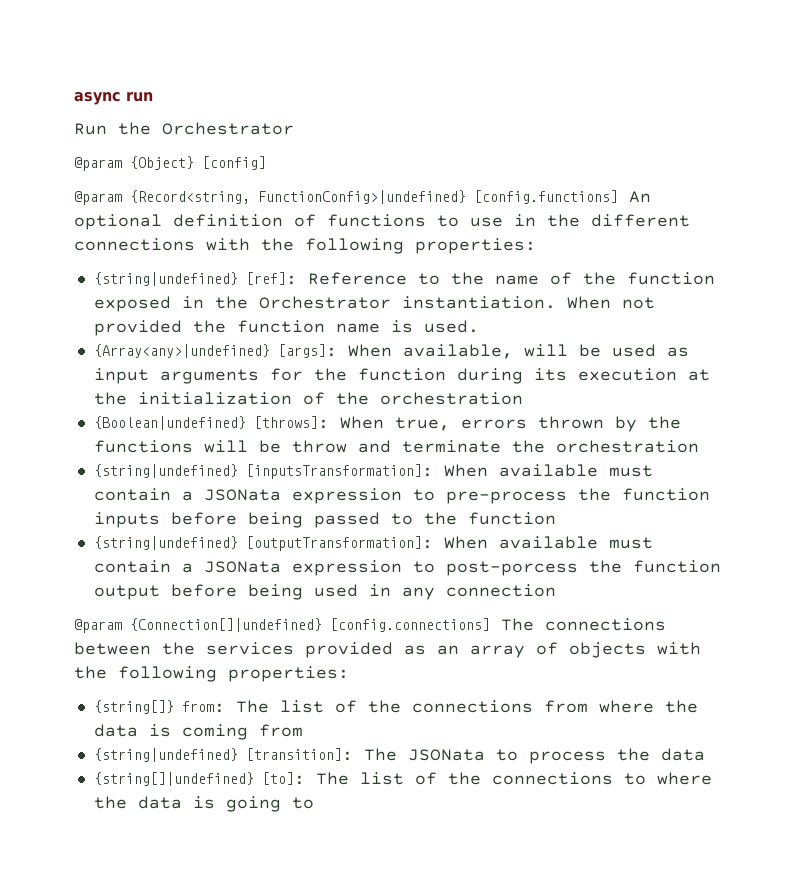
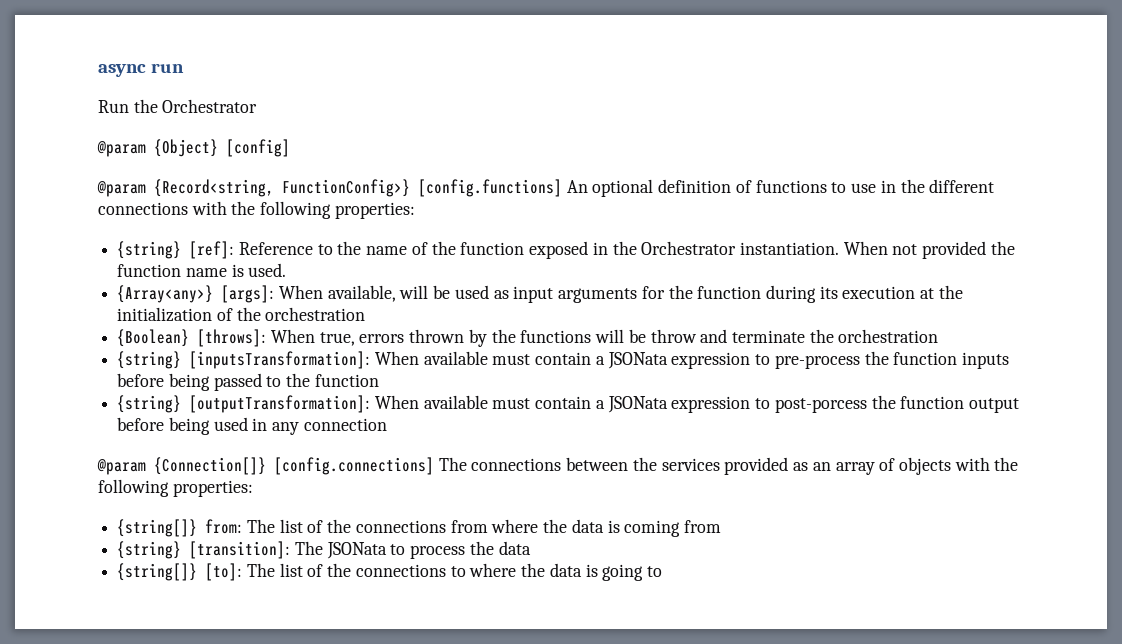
- @param {Record<string, FunctionConfig>|undefined} [config.functions] An optional definition of functions to use in the different connections with the following properties:
+ @param {Record<string, FunctionConfig>} [config.functions] An optional definition of functions to use in the different connections with the following properties:
- {string|undefined} [ref]: Reference to the name of the function exposed in the Orchestrator instantiation.
+ {string} [ref]: Reference to the name of the function exposed in the Orchestrator instantiation.
- {Array<any>|undefined} [args]: When available, will be used as input arguments for the function during its execution at the initialization of the orchestration
+ {Array<any>} [args]: When available, will be used as input arguments for the function during its execution at the initialization of the orchestration
- {Boolean|undefined} [throws]: When true, errors thrown by the functions will be throw and terminate the orchestration
+ {Boolean} [throws]: When true, errors thrown by the functions will be throw and terminate the orchestration
- {string|undefined} [inputsTransformation]: When available must contain a JSONata expression to pre-process the function inputs before being passed to the function
+ {string} [inputsTransformation]: When available must contain a JSONata expression to pre-process the function inputs before being passed to the function
- {string|undefined} [outputTransformation]: When available must contain a JSONata expression to post-porcess the function output before being used in any connection
+ {string} [outputTransformation]: When available must contain a JSONata expression to post-porcess the function output before being used in any connection
- @param {Connection[]|undefined} [config.connections] The connections between the services provided as an array of objects with the following properties:
+ @param {Connection[]} [config.connections] The connections between the services provided as an array of objects with the following properties:
- {string|undefined} [transition]: The JSONata to process the data
+ {string} [transition]: The JSONata to process the data
- {string[]|undefined} [to]: The list of the connections to where the data is going to
+ {string[]} [to]: The list of the connections to where the data is going to

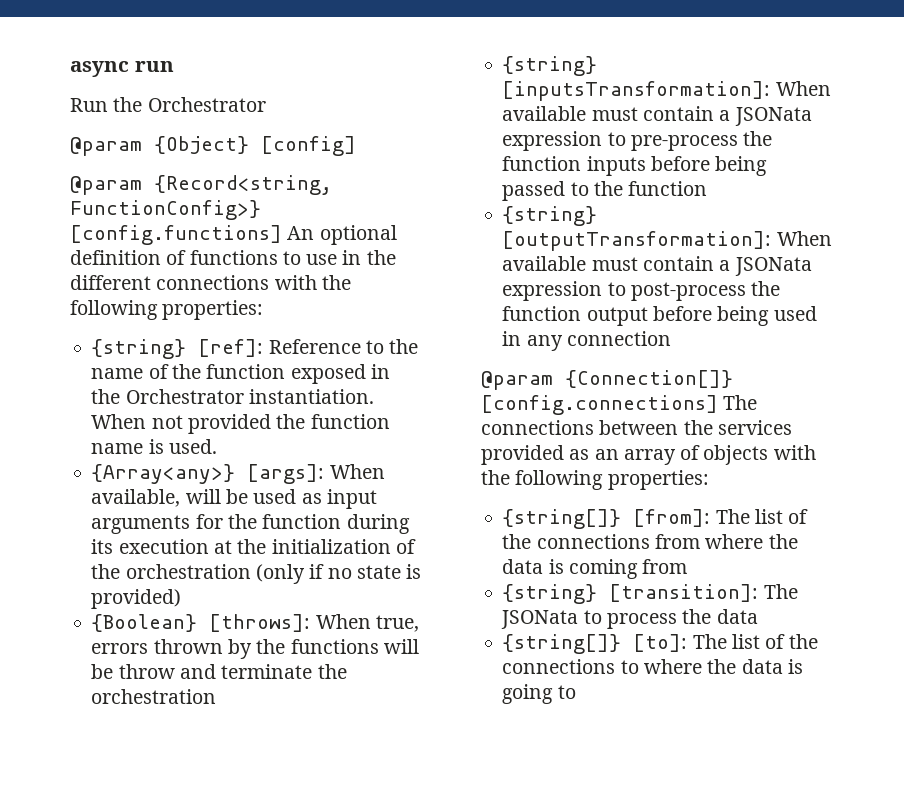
- {Array<any>} [args]: When available, will be used as input arguments for the function during its execution at the initialization of the orchestration
+ {Array<any>} [args]: When available, will be used as input arguments for the function during its execution at the initialization of the orchestration (only if no state is provided)
- {string} [outputTransformation]: When available must contain a JSONata expression to post-porcess the function output before being used in any connection
+ {string} [outputTransformation]: When available must contain a JSONata expression to post-process the function output before being used in any connection
- {string[]} from: The list of the connections from where the data is coming from
+ {string[]} [from]: The list of the connections from where the data is coming from

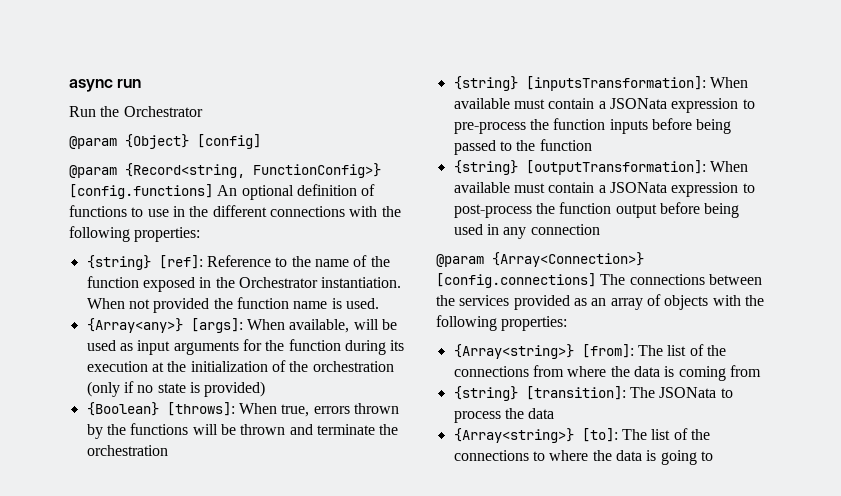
- {Boolean} [throws]: When true, errors thrown by the functions will be throw and terminate the orchestration
+ {Boolean} [throws]: When true, errors thrown by the functions will be thrown and terminate the orchestration
- @param {Connection[]} [config.connections] The connections between the services provided as an array of objects with the following properties:
+ @param {Array<Connection>} [config.connections] The connections between the services provided as an array of objects with the following properties:
- {string[]} [from]: The list of the connections from where the data is coming from
+ {Array<string>} [from]: The list of the connections from where the data is coming from
- {string[]} [to]: The list of the connections to where the data is going to
+ {Array<string>} [to]: The list of the connections to where the data is going to

